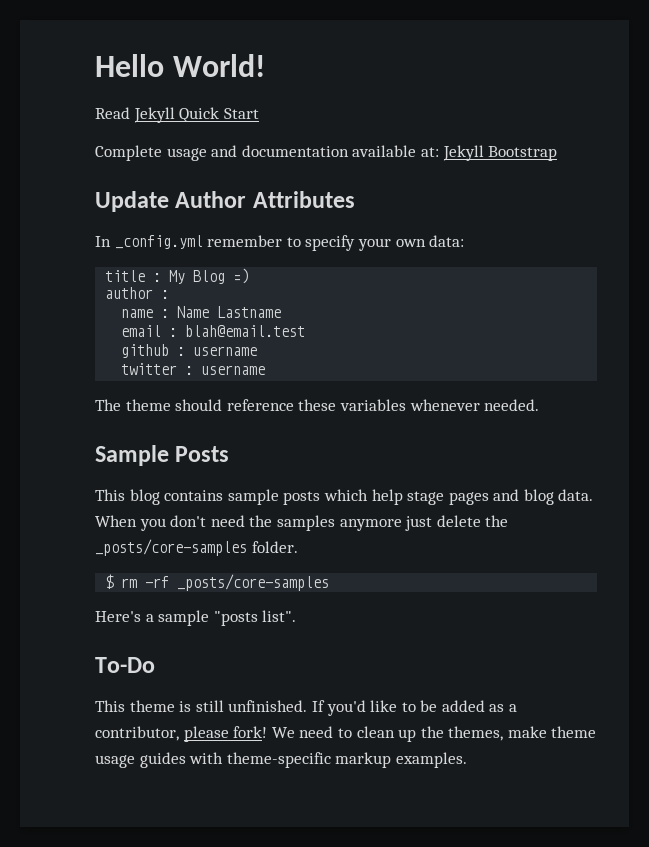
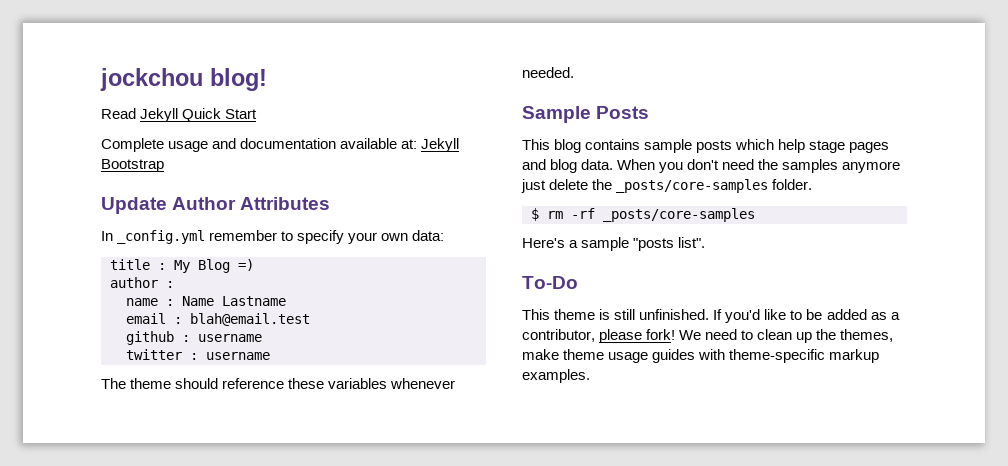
- Hello World!
+ jockchou blog!

